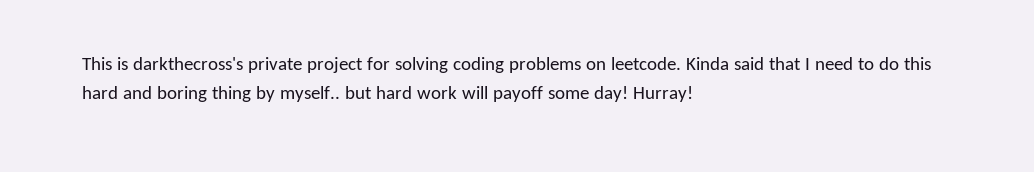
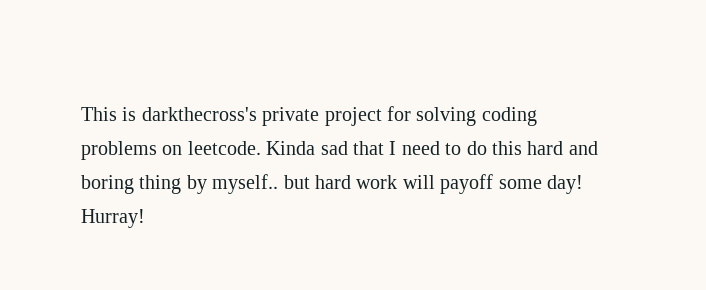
- Kinda said that I need to do this hard and boring thing by myself.. but hard work will payoff some day!
+ Kinda sad that I need to do this hard and boring thing by myself.. but hard work will payoff some day!

